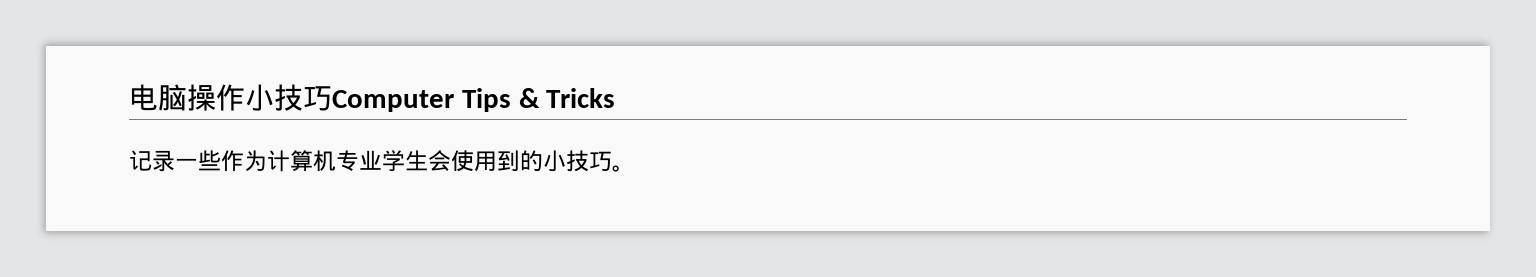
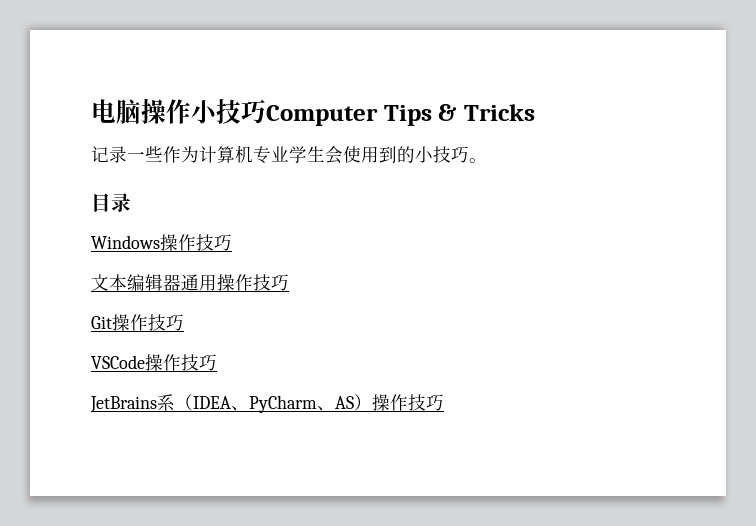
+ 目录
+ Windows操作技巧
+ 文本编辑器通用操作技巧
+ Git操作技巧
+ VSCode操作技巧
+ JetBrains系（IDEA、PyCharm、AS）操作技巧

